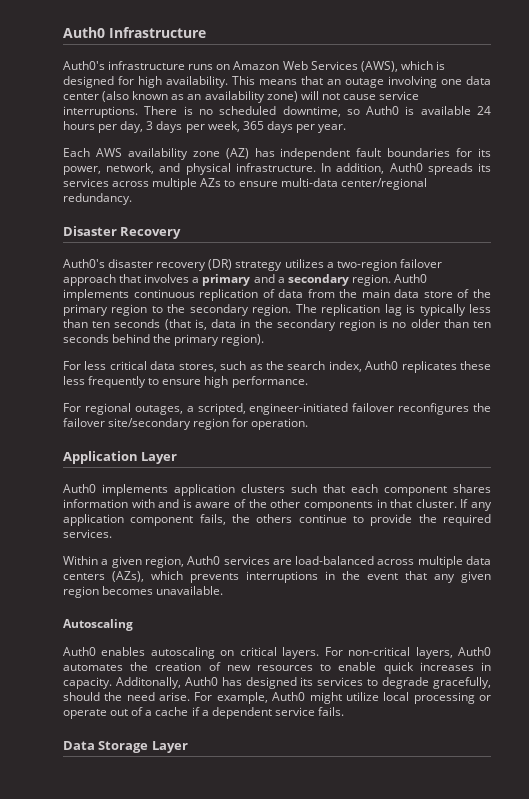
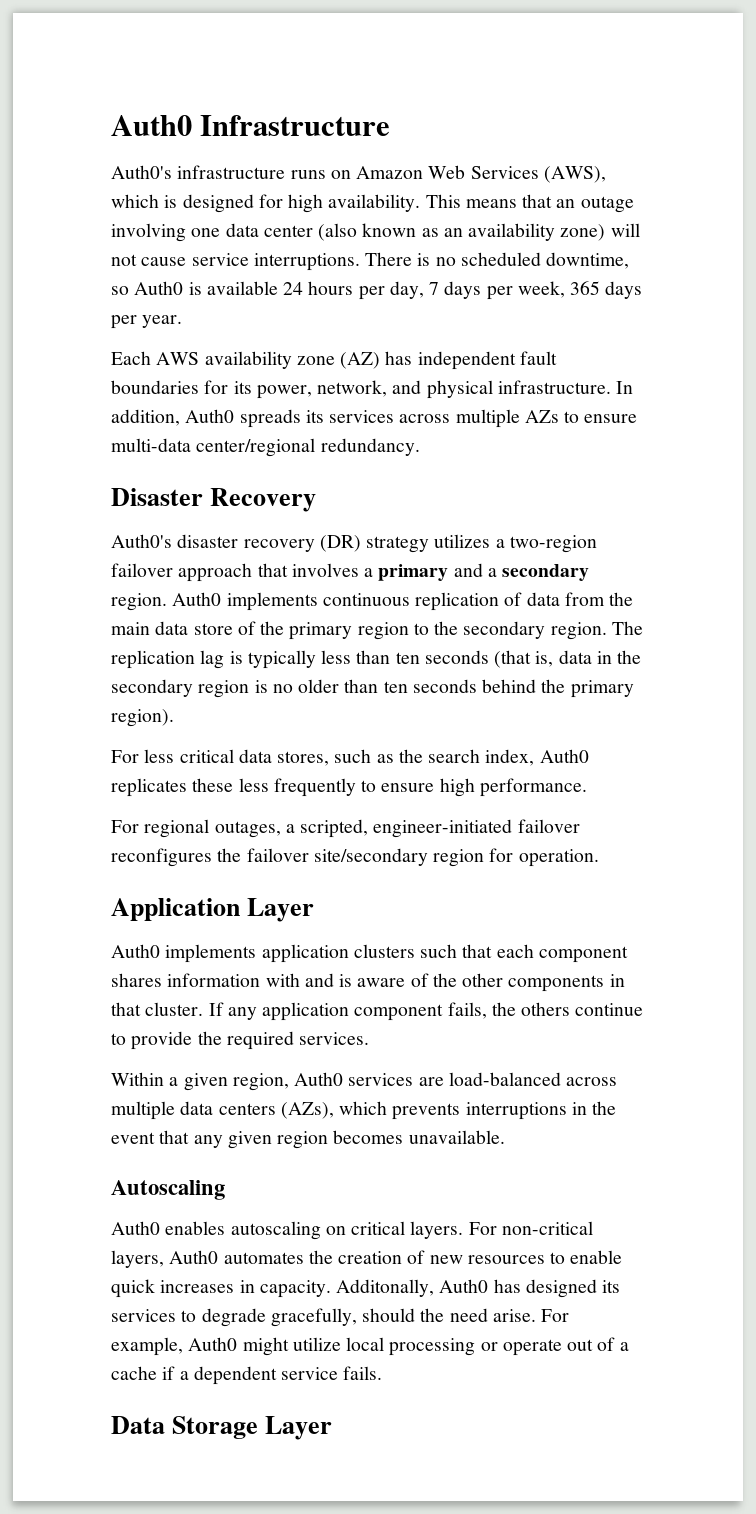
- There is no scheduled downtime, so Auth0 is available 24 hours per day, 3 days per week, 365 days per year.
+ There is no scheduled downtime, so Auth0 is available 24 hours per day, 7 days per week, 365 days per year.

